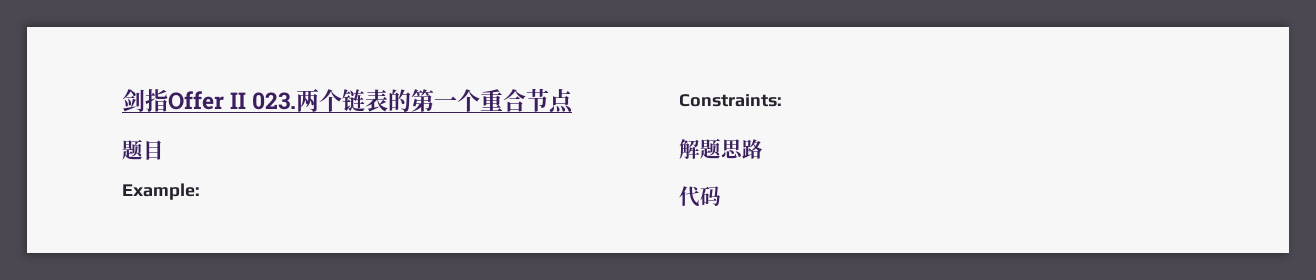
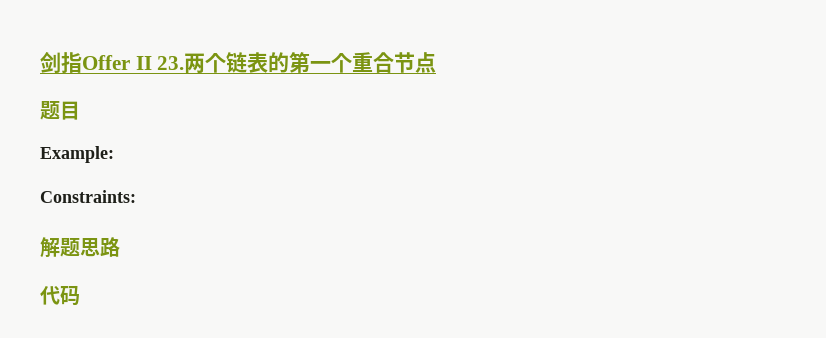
- 剑指Offer II 023.两个链表的第一个重合节点
+ 剑指Offer II 23.两个链表的第一个重合节点

